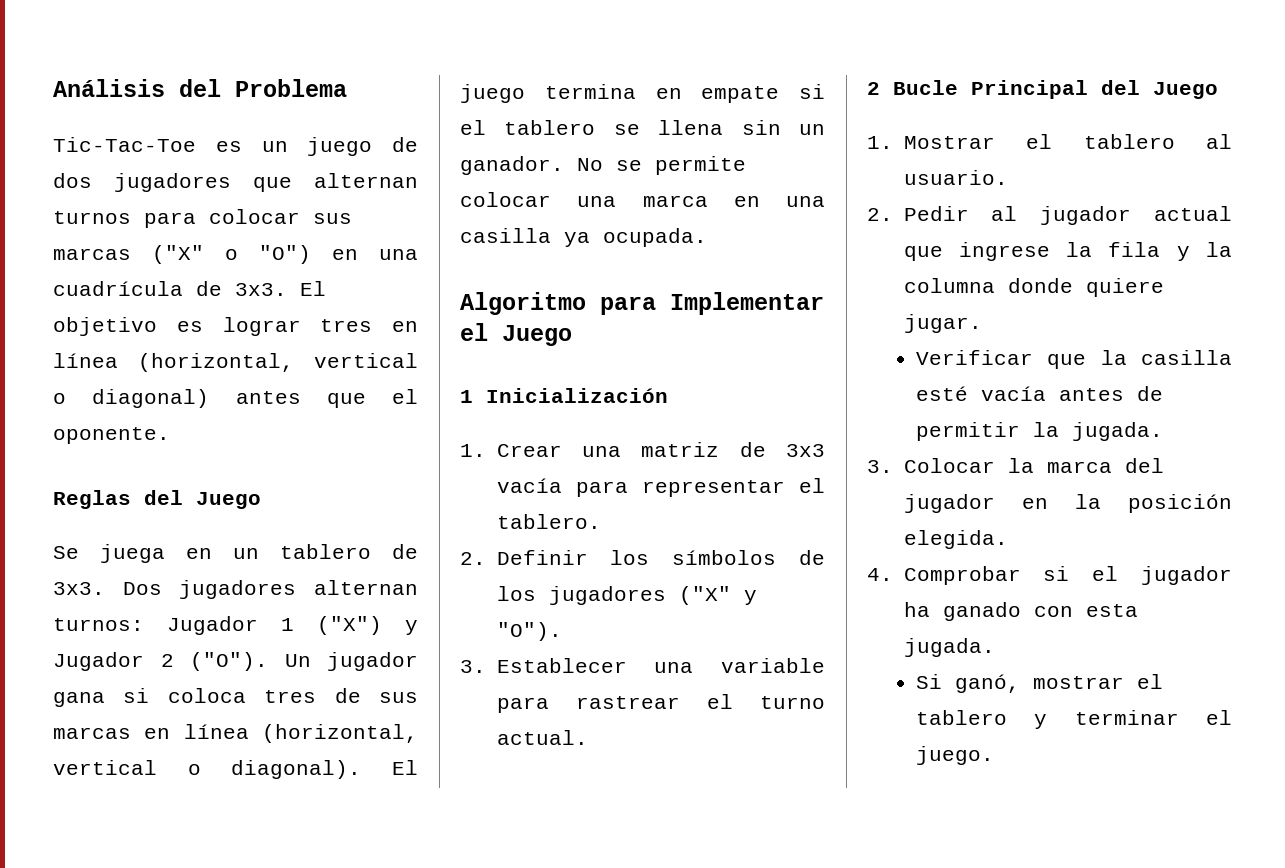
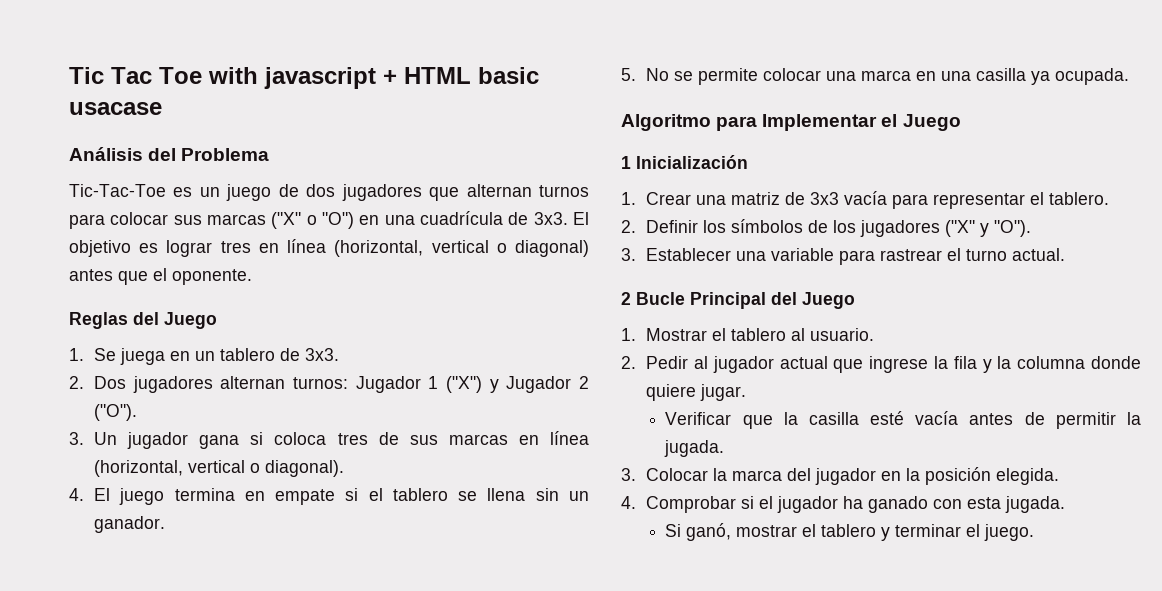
+ Tic Tac Toe with javascript + HTML basic usacase
- Se juega en un tablero de 3x3. Dos jugadores alternan turnos: Jugador 1 ("X") y Jugador 2 ("O"). Un jugador gana si coloca tres de sus marcas en línea (horizontal, vertical o diagonal). El juego termina en empate si el tablero se llena sin un ganador. No se permite colocar una marca en una casilla ya ocupada.
+ 1. Se juega en un tablero de 3x3.
+ 2. Dos jugadores alternan turnos: Jugador 1 ("X") y Jugador 2 ("O").
+ 3. Un jugador gana si coloca tres de sus marcas en línea (horizontal, vertical o diagonal).
+ 4. El juego termina en empate si el tablero se llena sin un ganador.
+ 5. No se permite colocar una marca en una casilla ya ocupada.

